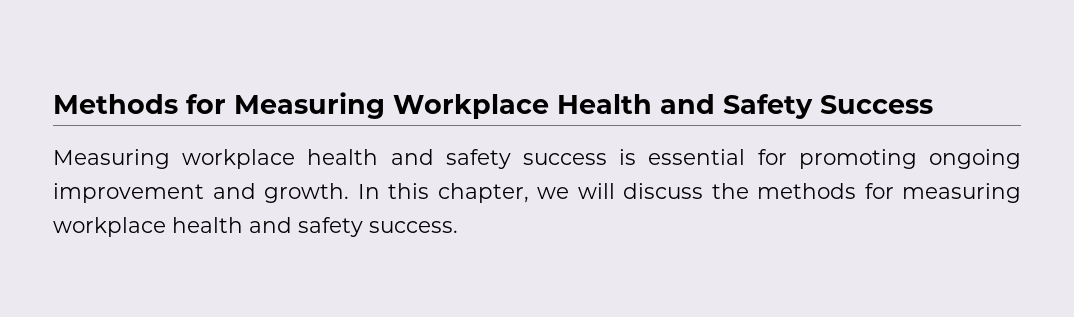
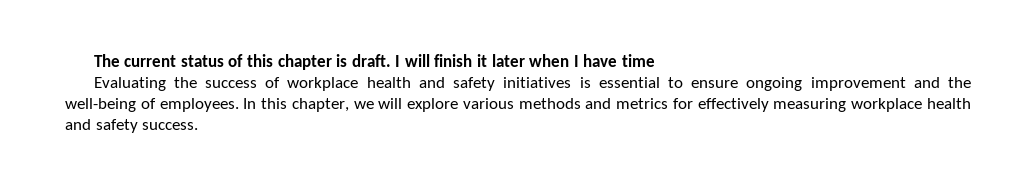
- Methods for Measuring Workplace Health and Safety Success
- Measuring workplace health and safety success is essential for promoting ongoing improvement and growth.
+ The current status of this chapter is draft. I will finish it later when I have time
+ Evaluating the success of workplace health and safety initiatives is essential to ensure ongoing improvement and the well-being of employees.
- In this chapter, we will discuss the methods for measuring workplace health and safety success.
+ In this chapter, we will explore various methods and metrics for effectively measuring workplace health and safety success.

